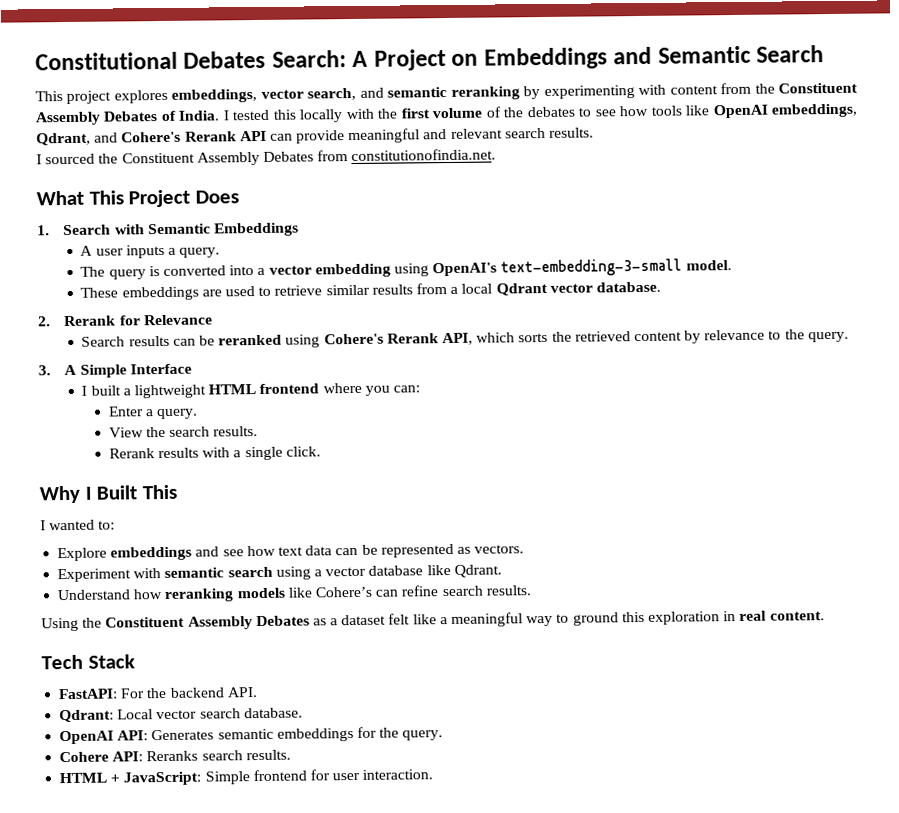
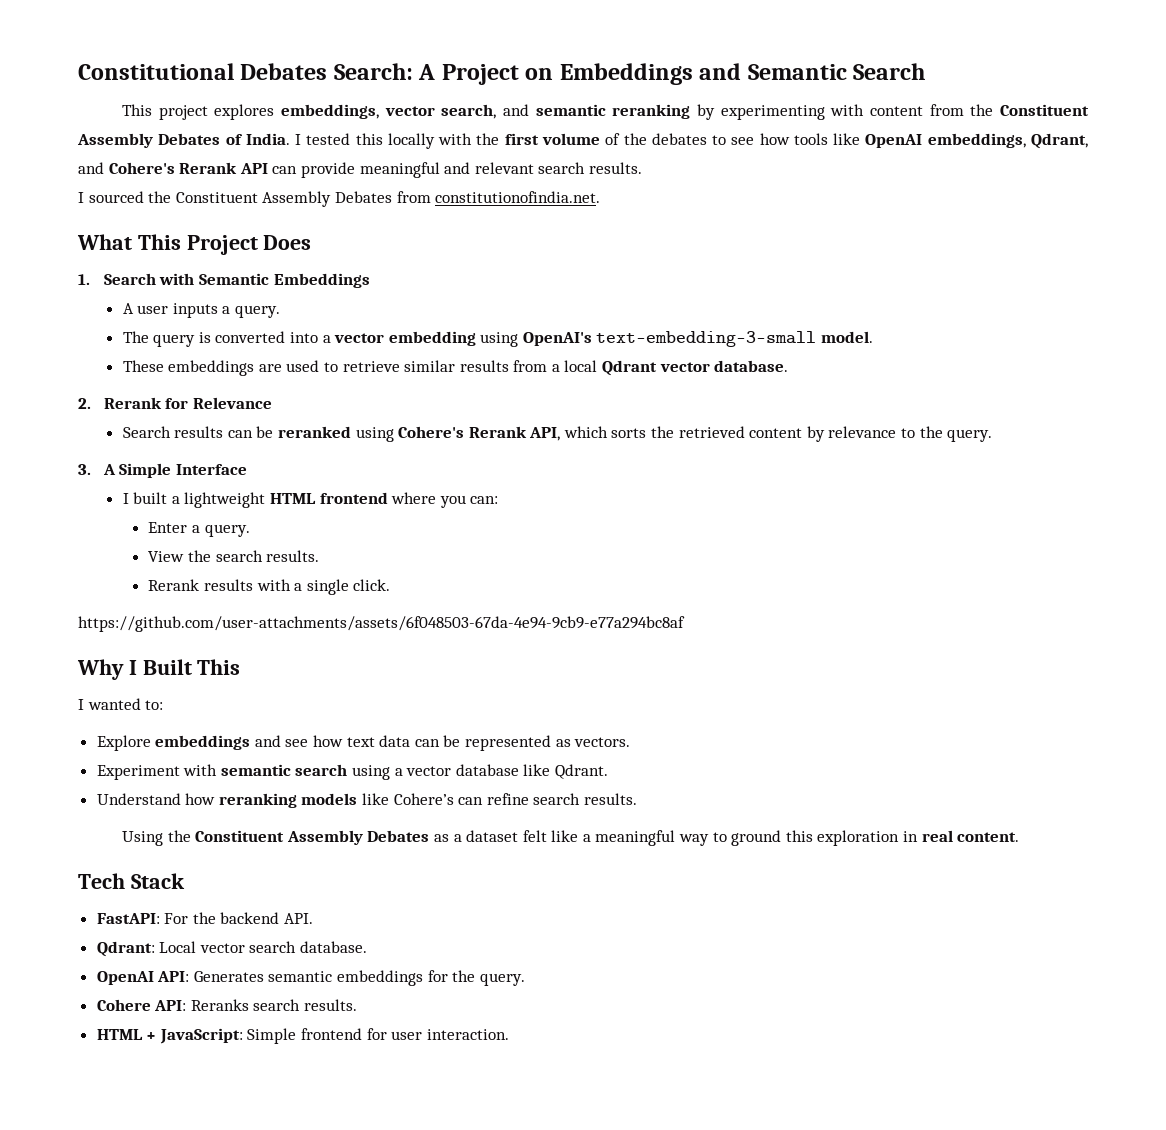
+ https://github.com/user-attachments/assets/6f048503-67da-4e94-9cb9-e77a294bc8af

